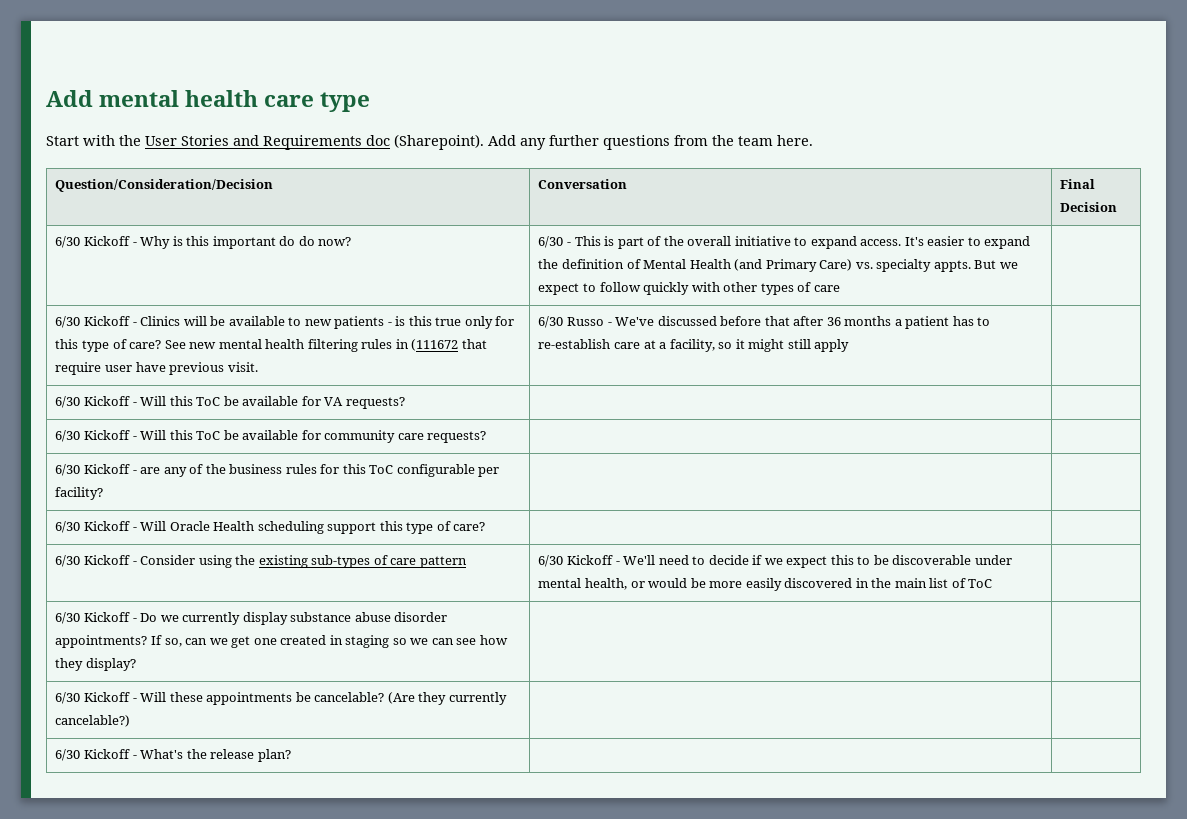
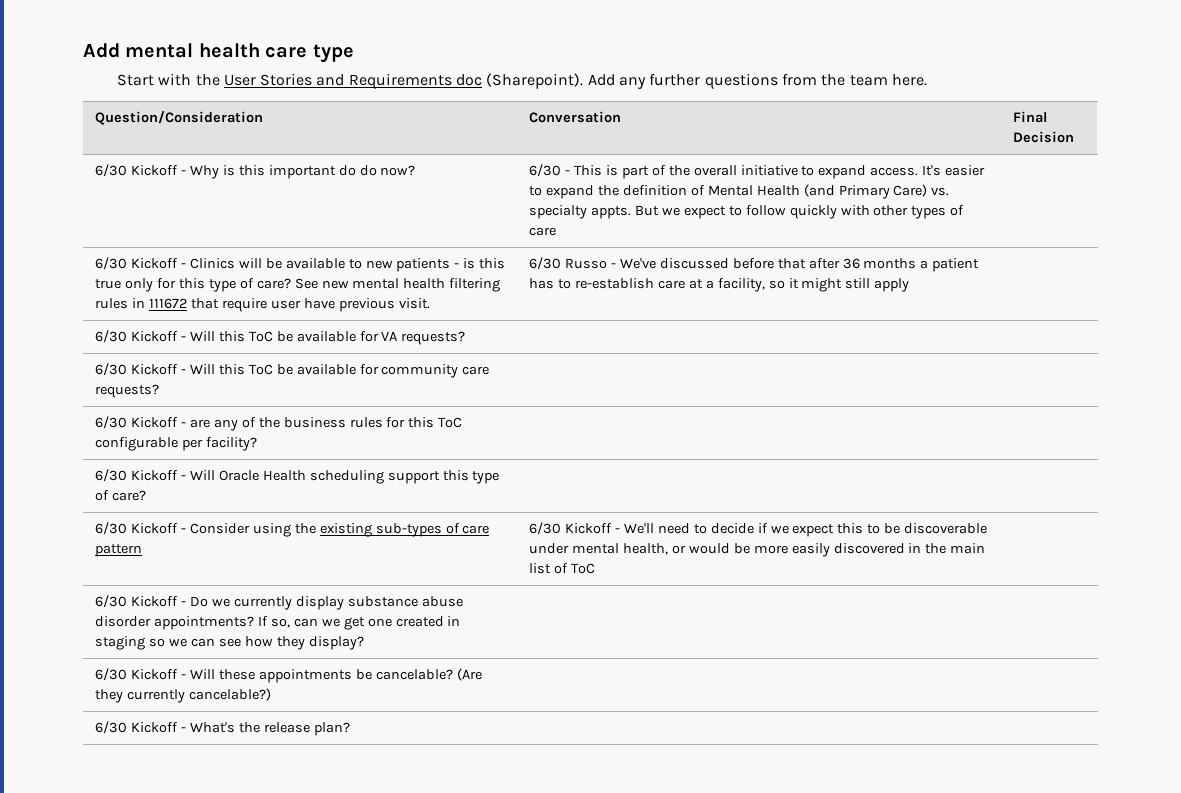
- Question/Consideration/Decision | Conversation | Final Decision
+ Question/Consideration | Conversation | Final Decision
- See new mental health filtering rules in (111672 that require user have previous visit.
+ See new mental health filtering rules in 111672 that require user have previous visit.

